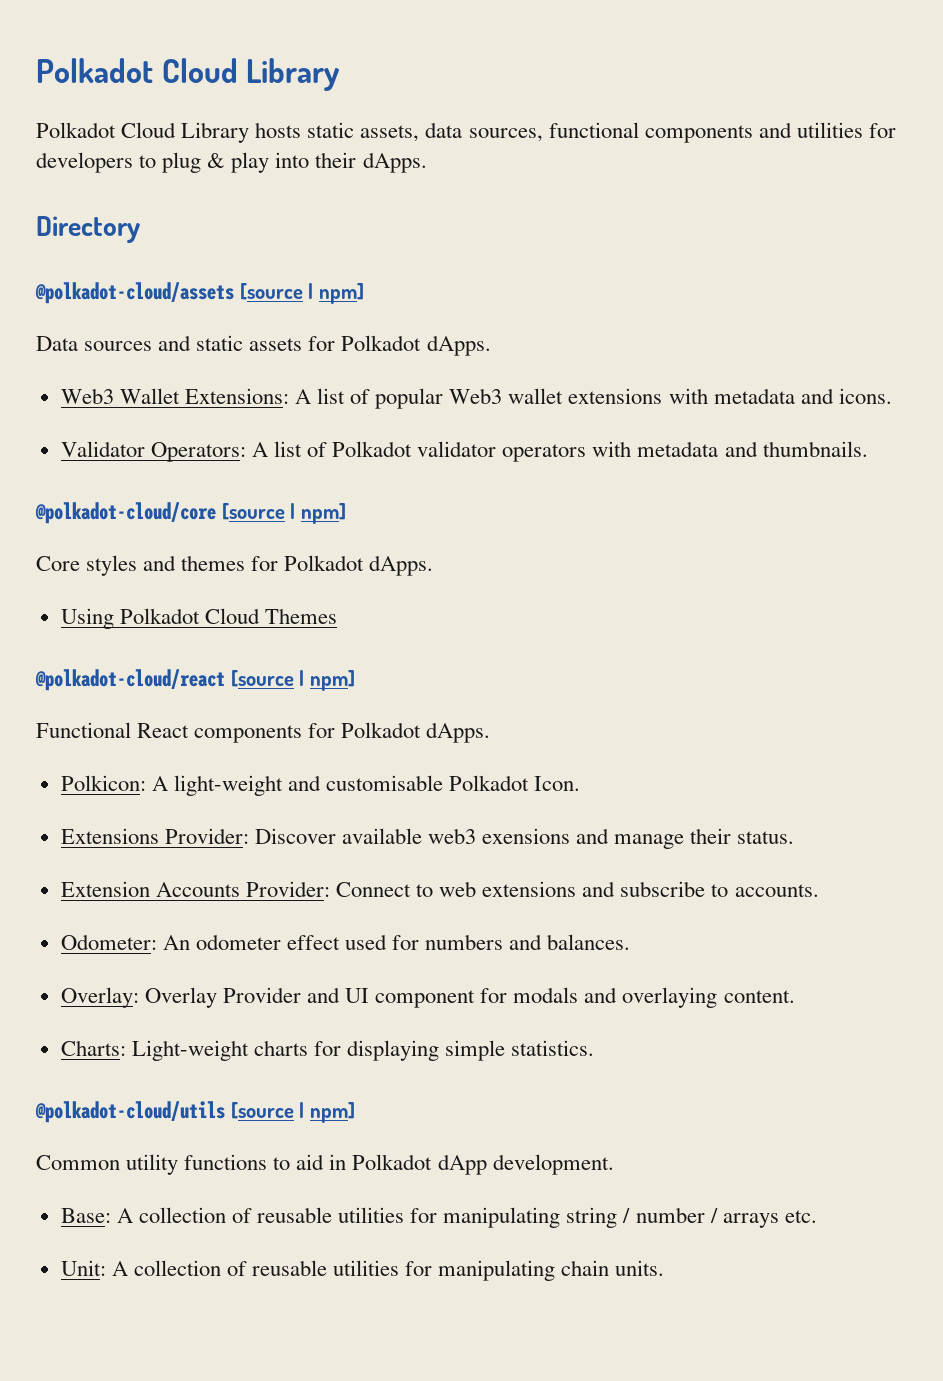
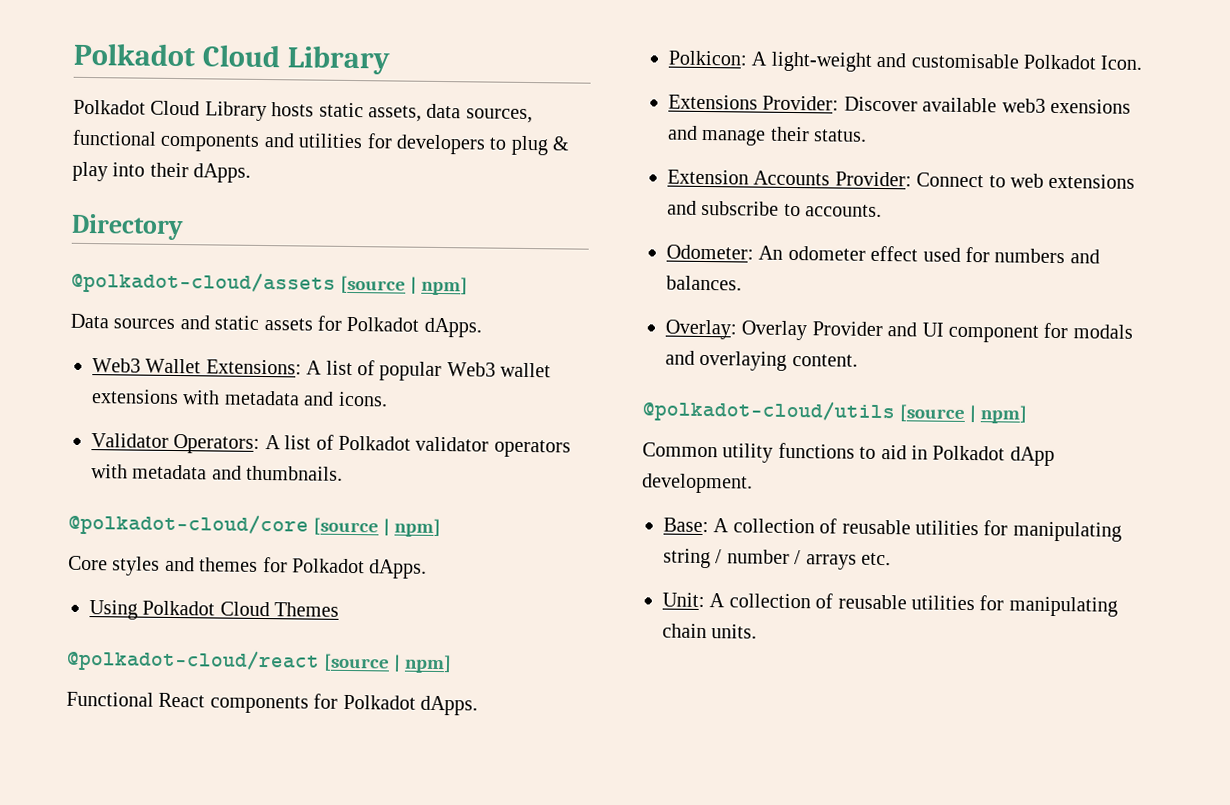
- Charts: Light-weight charts for displaying simple statistics.

